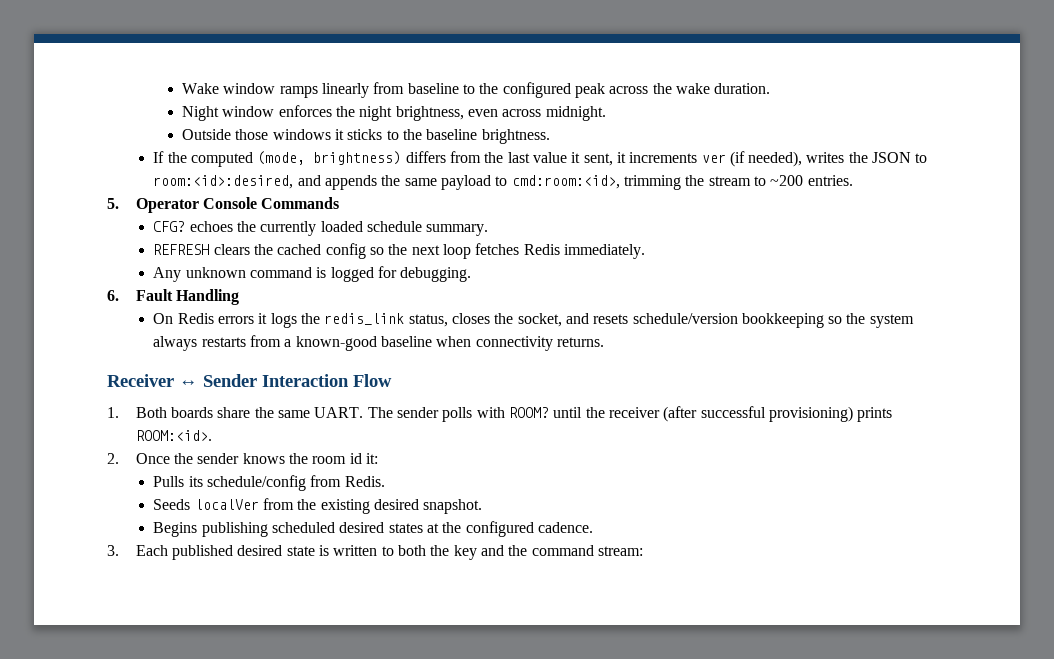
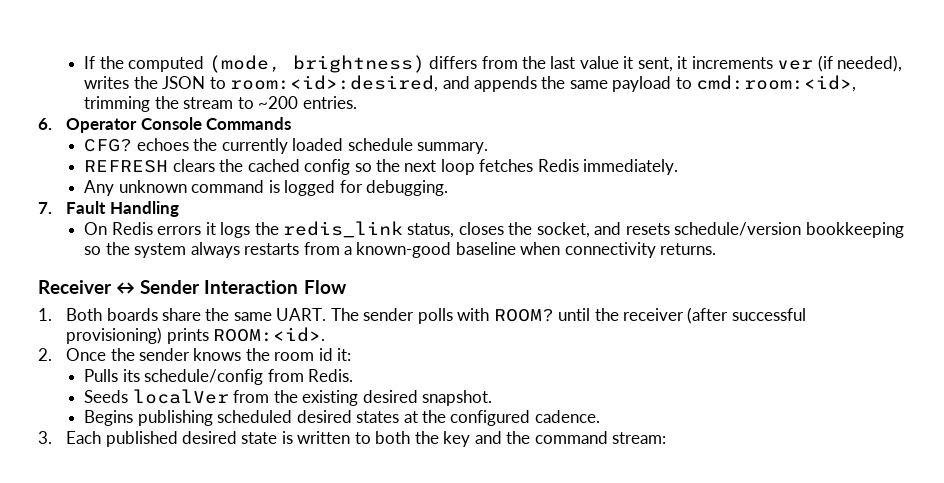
- Wake window ramps linearly from baseline to the configured peak across the wake duration.
- Night window enforces the night brightness, even across midnight.
- Outside those windows it sticks to the baseline brightness.
- 5. Operator Console Commands
+ 6. Operator Console Commands
- 6. Fault Handling
+ 7. Fault Handling

